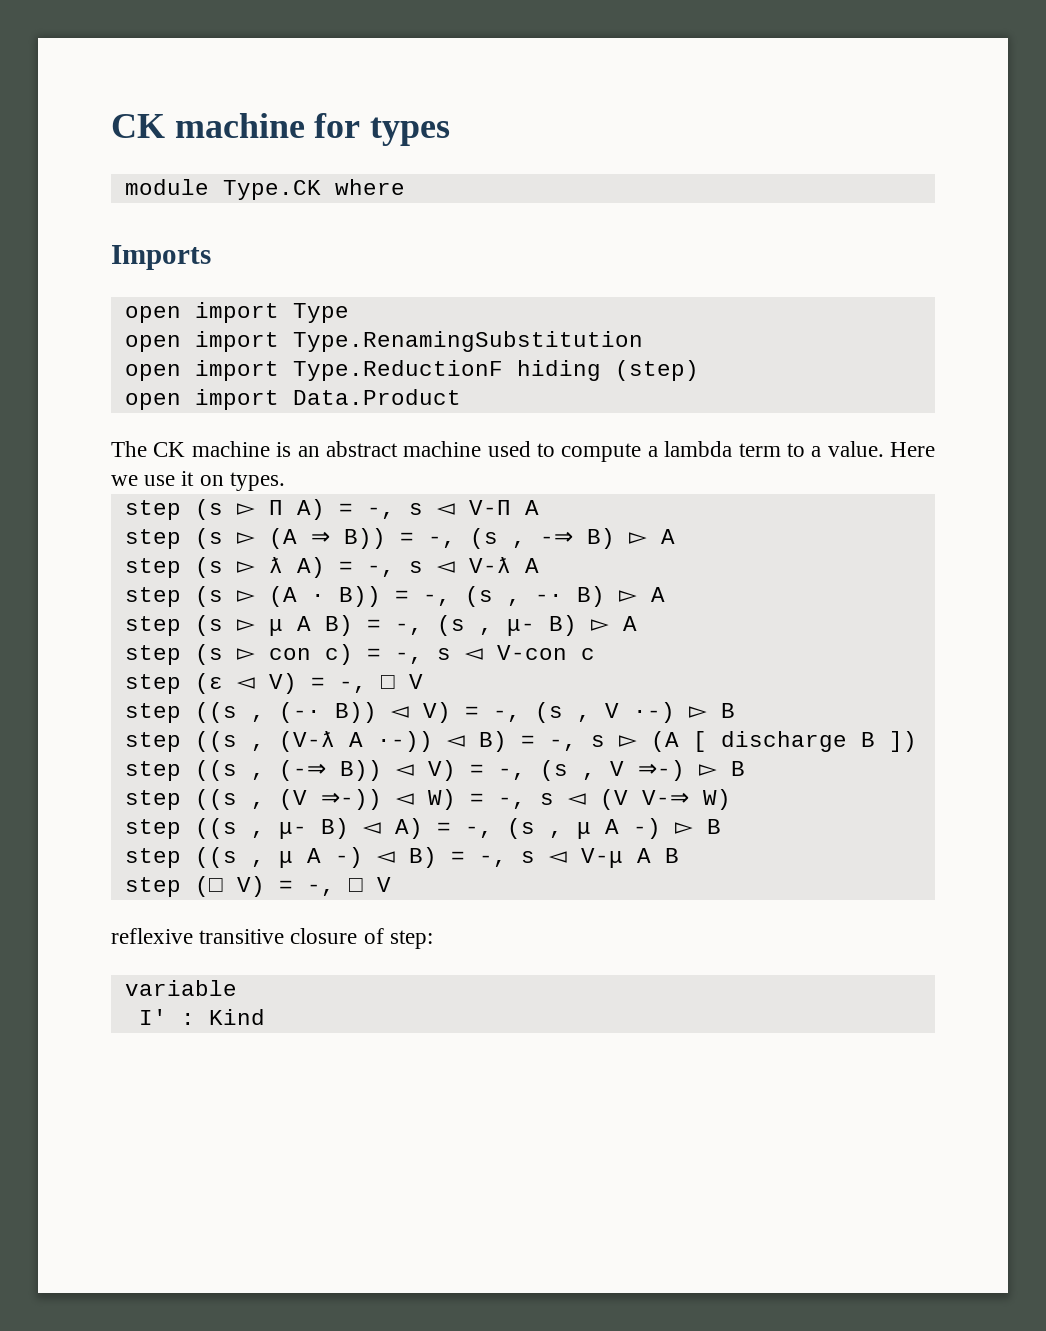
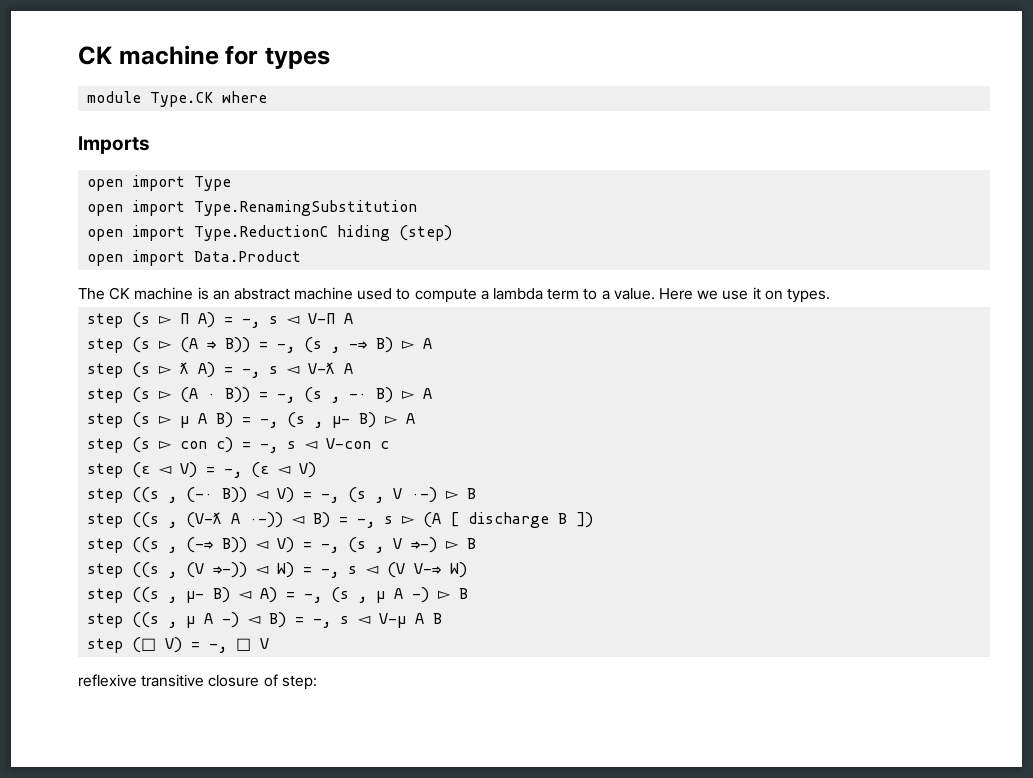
- open import Type.ReductionF hiding (step)
+ open import Type.ReductionC hiding (step)
- step (ε ◅ V) = -, □ V
+ step (ε ◅ V) = -, (ε ◅ V)
- variable
- I' : Kind

